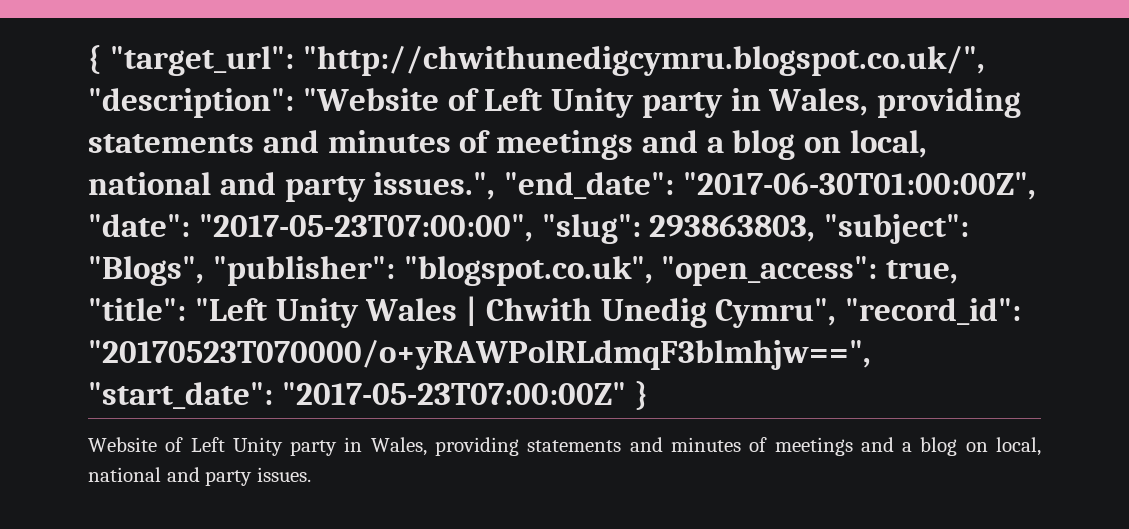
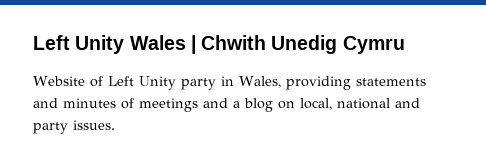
- { "target_url": "http://chwithunedigcymru.blogspot.co.uk/", "description": "Website of Left Unity party in Wales, providing statements and minutes of meetings and a blog on local, national and party issues.", "end_date": "2017-06-30T01:00:00Z", "date": "2017-05-23T07:00:00", "slug": 293863803, "subject": "Blogs", "publisher": "blogspot.co.uk", "open_access": true, "title": "Left Unity Wales | Chwith Unedig Cymru", "record_id": "20170523T070000/o+yRAWPolRLdmqF3blmhjw==", "start_date": "2017-05-23T07:00:00Z" }
+ Left Unity Wales | Chwith Unedig Cymru

